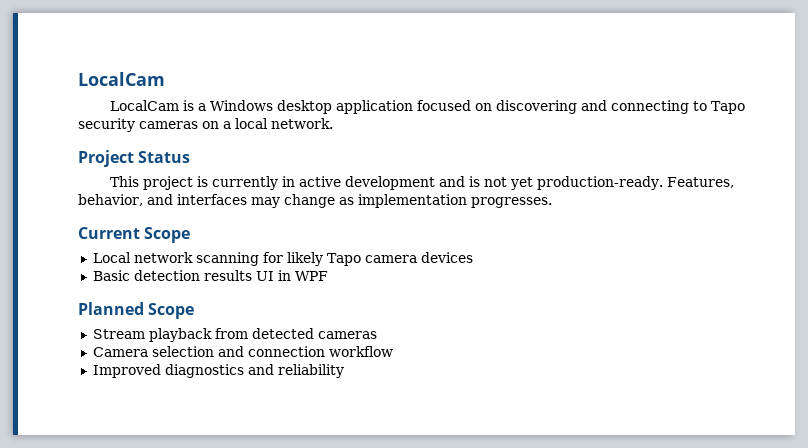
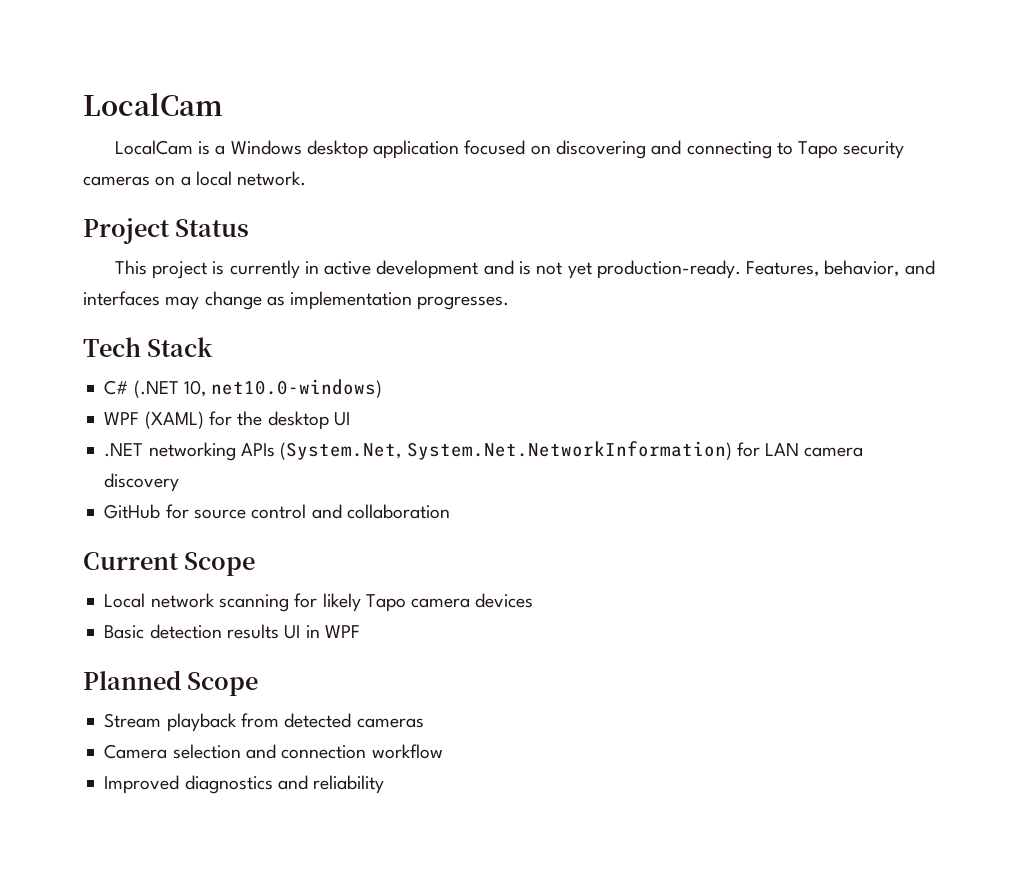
+ Tech Stack
+ C# (.NET 10, net10.0-windows)
+ WPF (XAML) for the desktop UI
+ .NET networking APIs (System.Net, System.Net.NetworkInformation) for LAN camera discovery
+ GitHub for source control and collaboration

